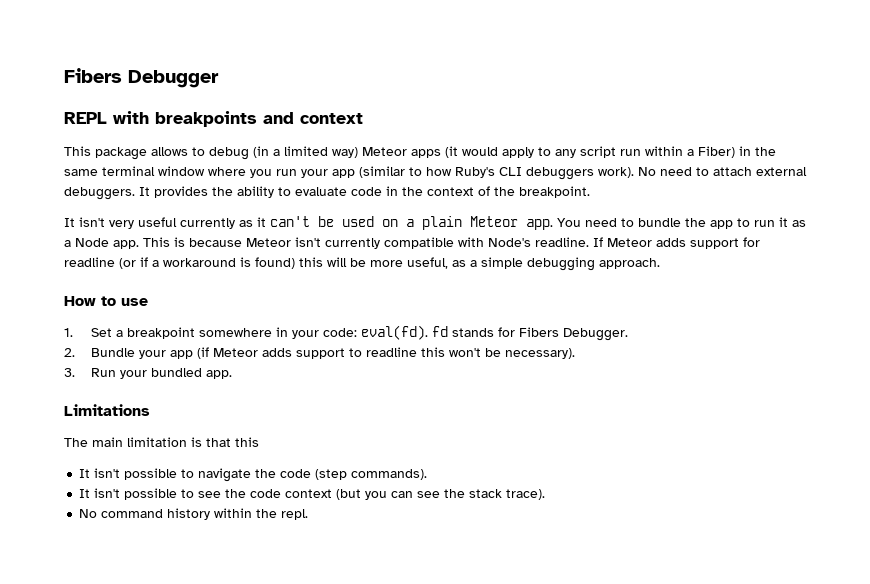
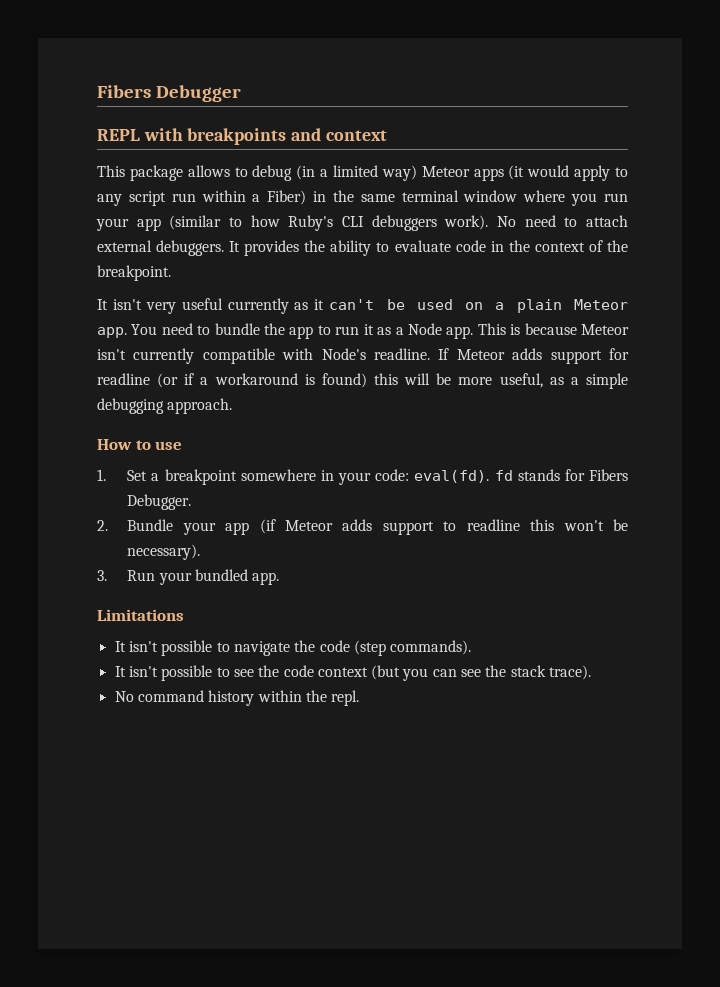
- The main limitation is that this

